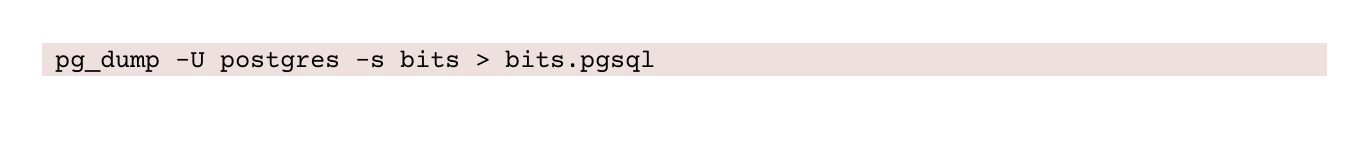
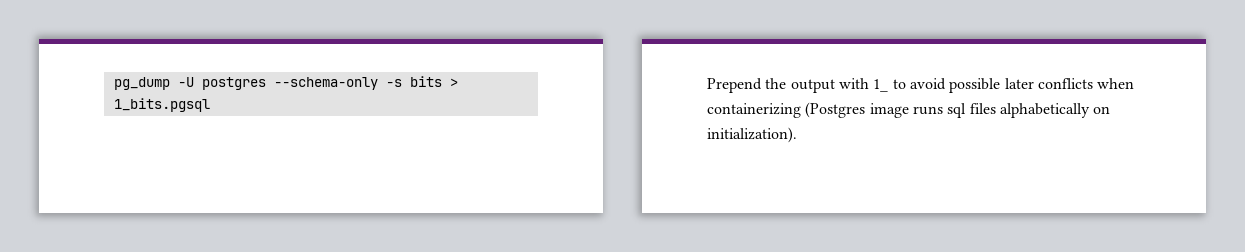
- pg_dump -U postgres -s bits > bits.pgsql
+ pg_dump -U postgres --schema-only -s bits > 1_bits.pgsql
+ Prepend the output with 1_ to avoid possible later conflicts when containerizing (Postgres image runs sql files alphabetically on initialization).

